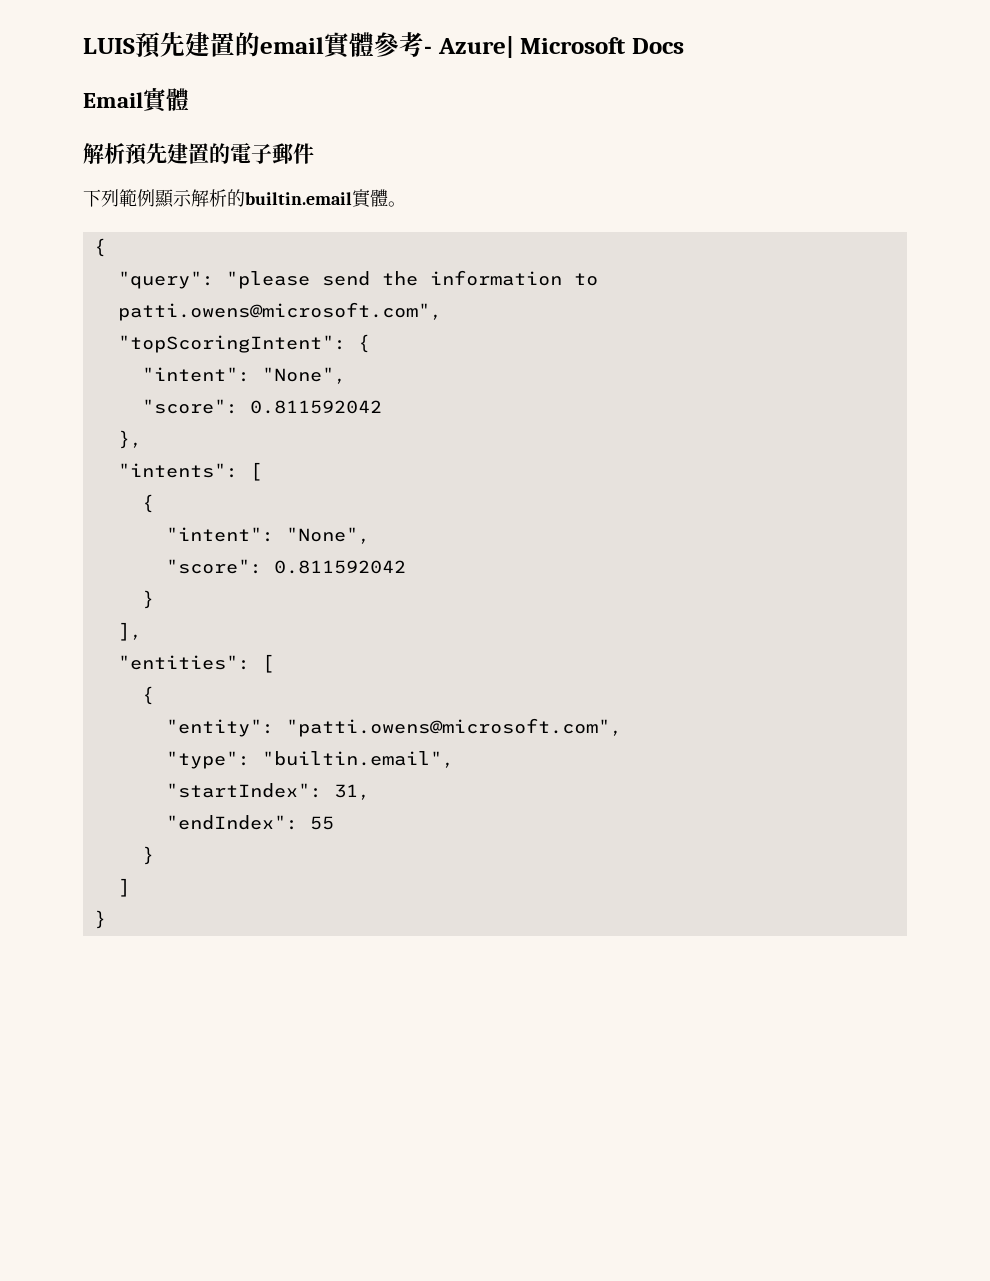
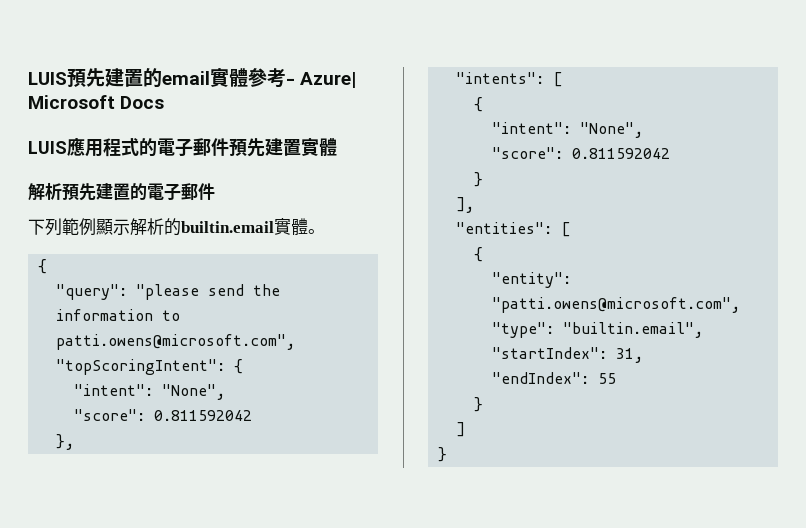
- Email實體
+ LUIS應用程式的電子郵件預先建置實體

